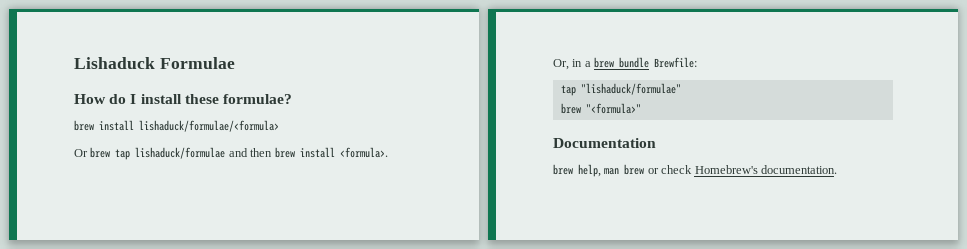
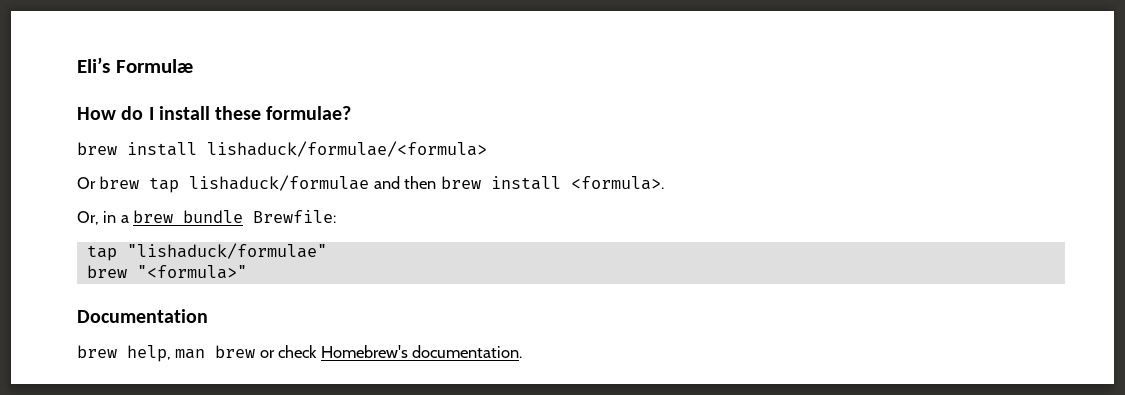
- Lishaduck Formulae
+ Eli’s Formulæ

